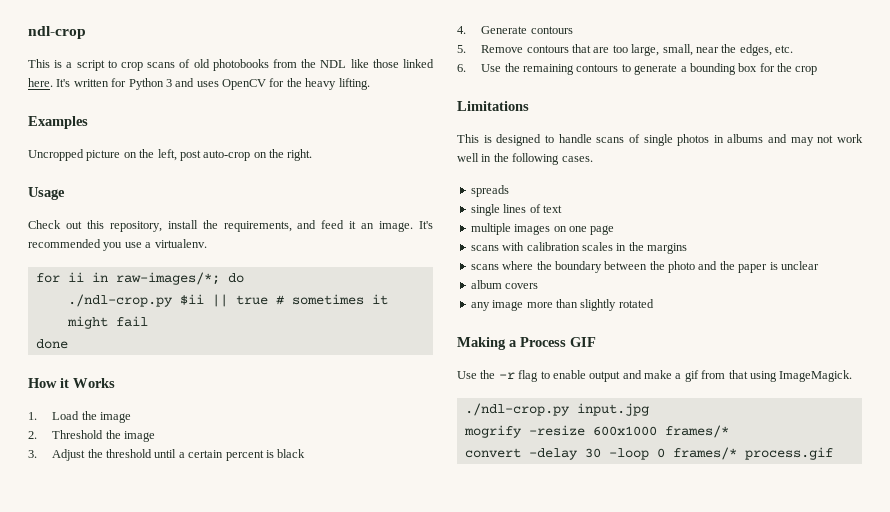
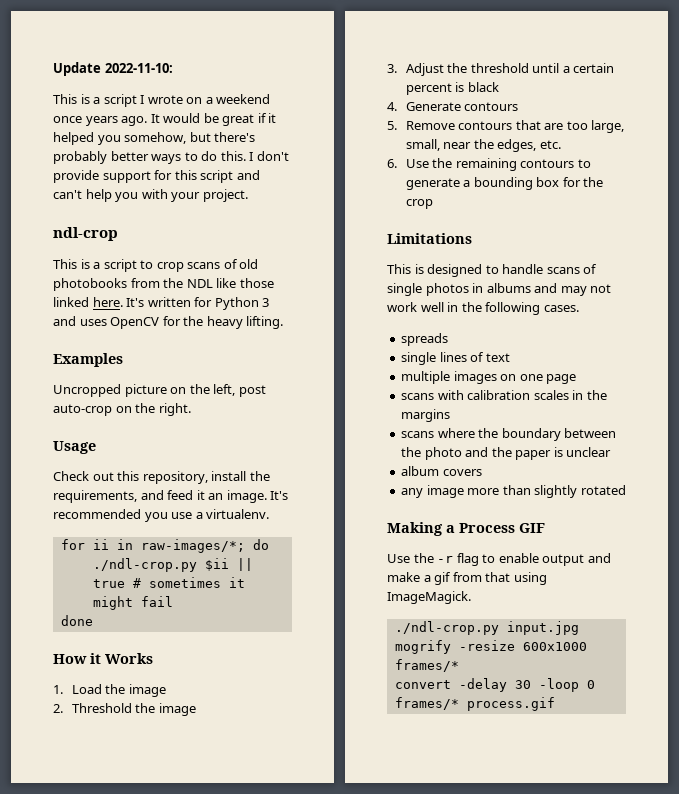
+ Update 2022-11-10:
+ This is a script I wrote on a weekend once years ago. It would be great if it helped you somehow, but there's probably better ways to do this. I don't provide support for this script and can't help you with your project.

